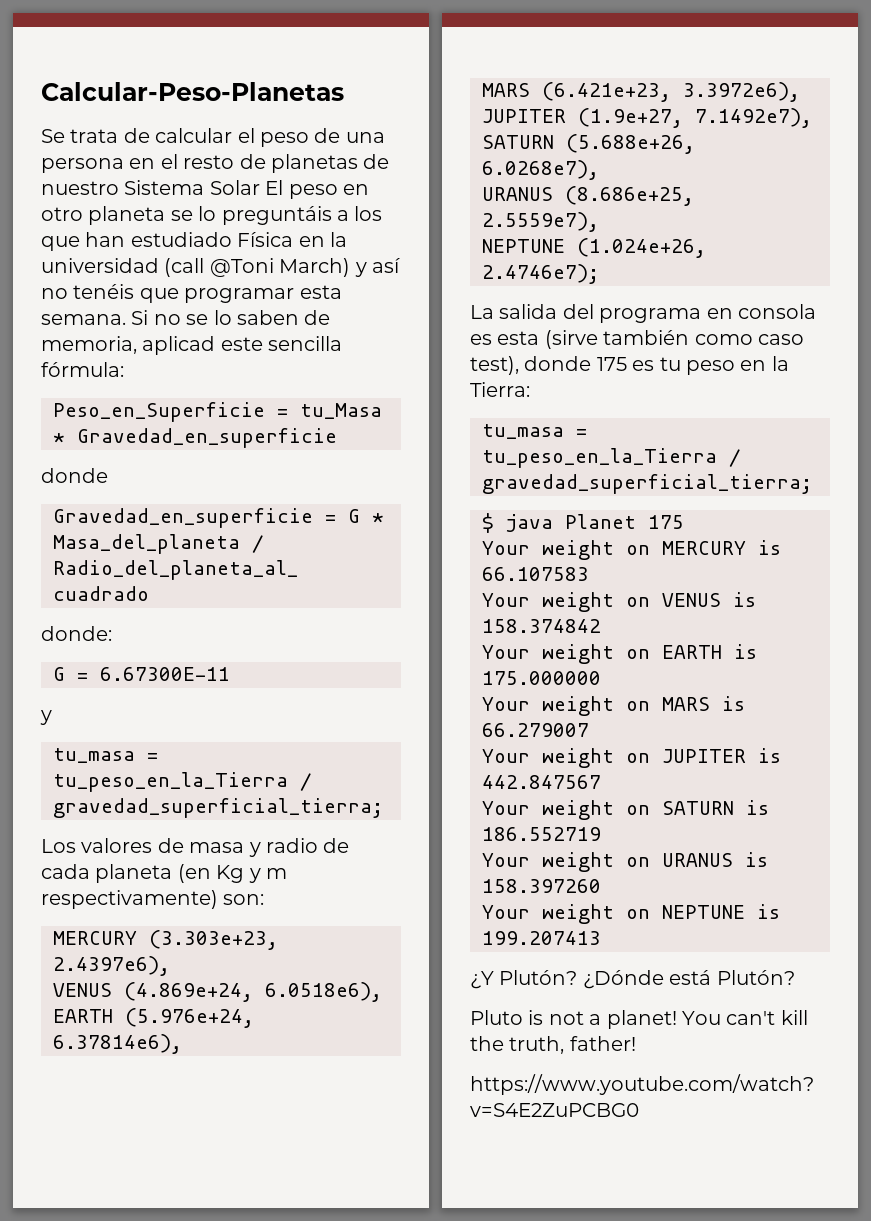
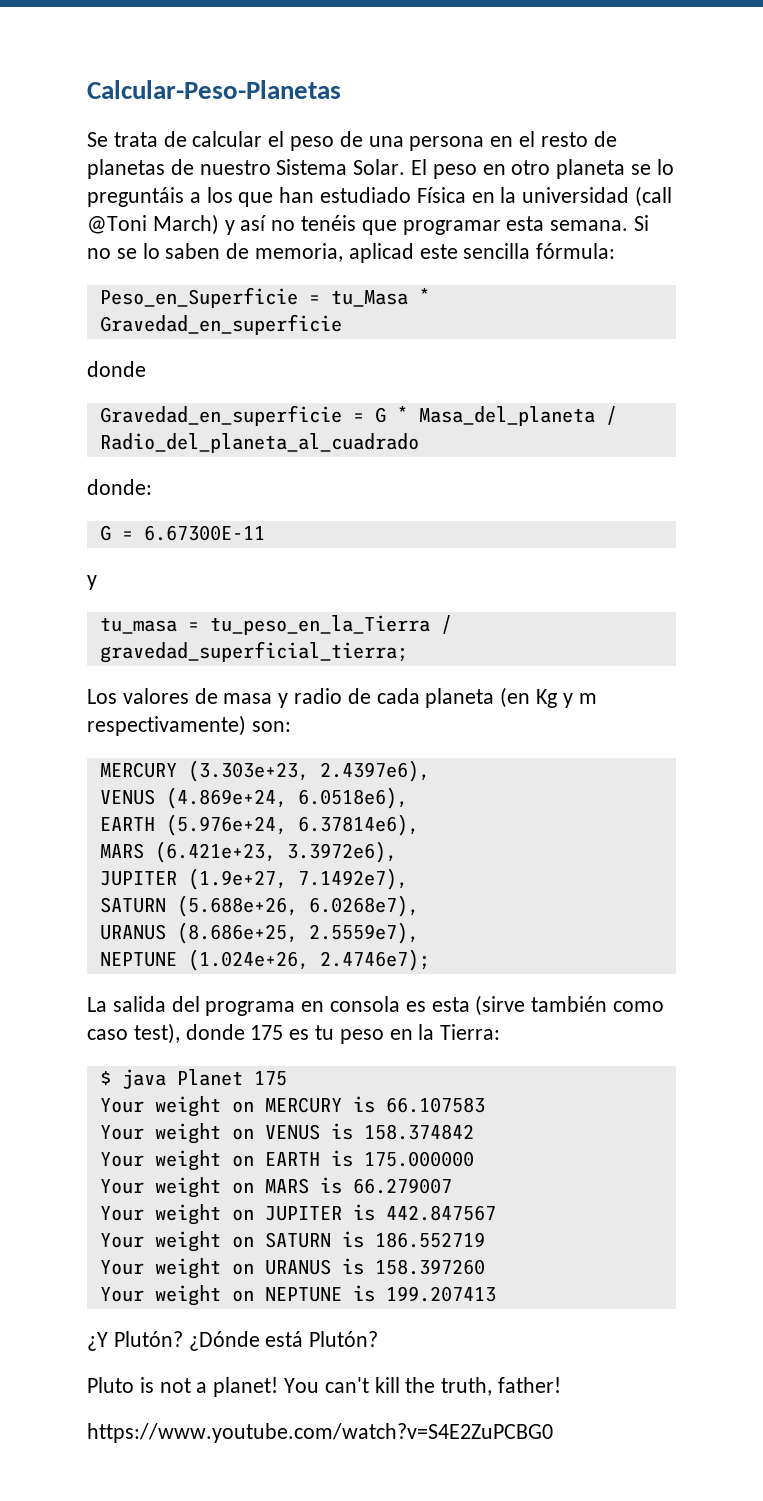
- Se trata de calcular el peso de una persona en el resto de planetas de nuestro Sistema Solar El peso en otro planeta se lo preguntáis a los que han estudiado Física en la universidad (call @Toni March) y así no tenéis que programar esta semana.
+ Se trata de calcular el peso de una persona en el resto de planetas de nuestro Sistema Solar. El peso en otro planeta se lo preguntáis a los que han estudiado Física en la universidad (call @Toni March) y así no tenéis que programar esta semana.
  La salida del programa en consola es esta (sirve también como caso test), donde 175 es tu peso en la Tierra:
- tu_masa = tu_peso_en_la_Tierra / gravedad_superficial_tierra;

